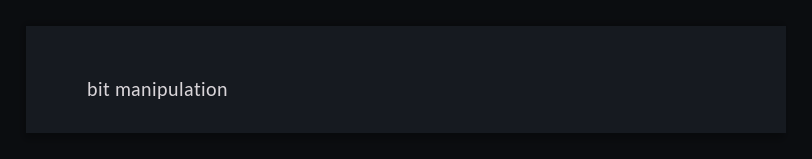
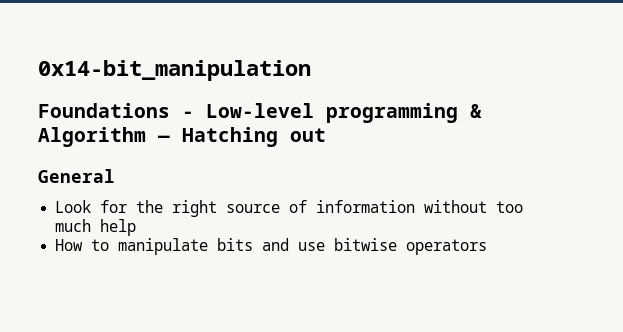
- bit manipulation
+ 0x14-bit_manipulation
+ Foundations - Low-level programming & Algorithm ― Hatching out
+ General
+ Look for the right source of information without too much help
+ How to manipulate bits and use bitwise operators

